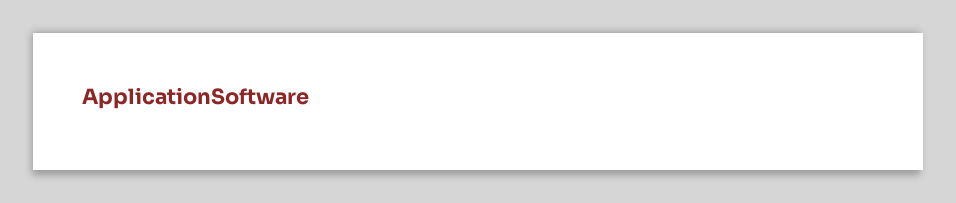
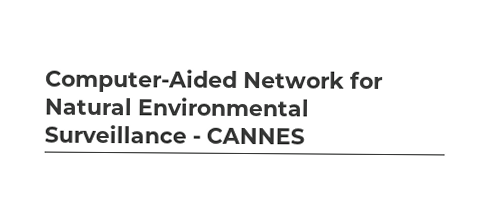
- ApplicationSoftware
+ Computer-Aided Network for Natural Environmental Surveillance - CANNES

